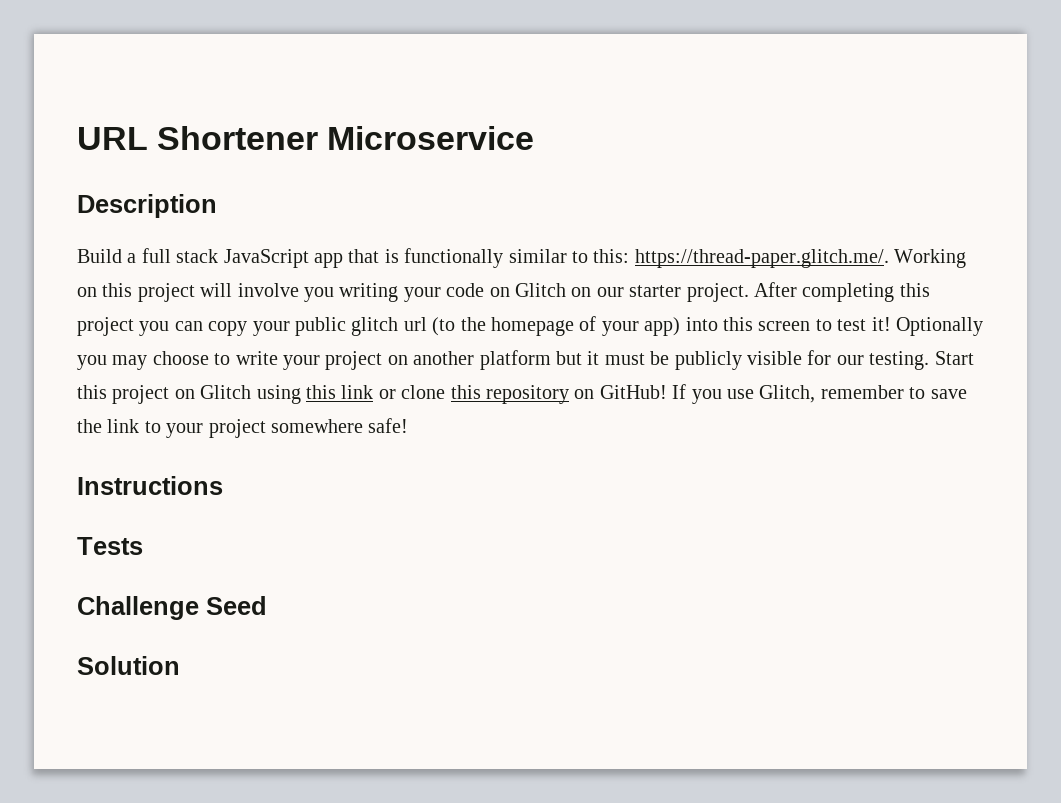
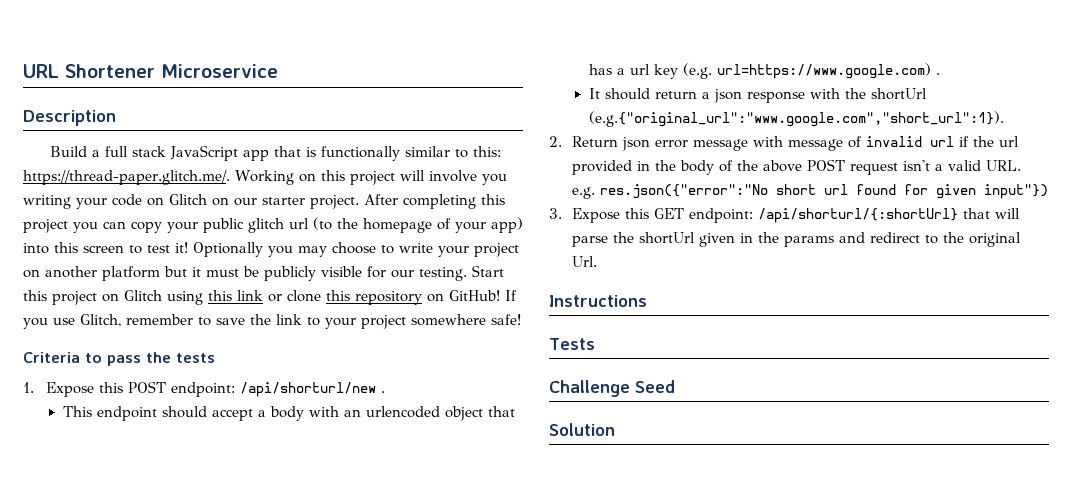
+ Criteria to pass the tests
+ 1. Expose this POST endpoint: /api/shorturl/new .
+ This endpoint should accept a body with an urlencoded object that has a url key (e.g. url=https://www.google.com) .
+ It should return a json response with the shortUrl (e.g.{"original_url":"www.google.com","short_url":1}).
+ 2. Return json error message with message of invalid url if the url provided in the body of the above POST request isn't a valid URL. e.g. res.json({"error":"No short url found for given input"})
+ 3. Expose this GET endpoint: /api/shorturl/{:shortUrl} that will parse the shortUrl given in the params and redirect to the original Url.

